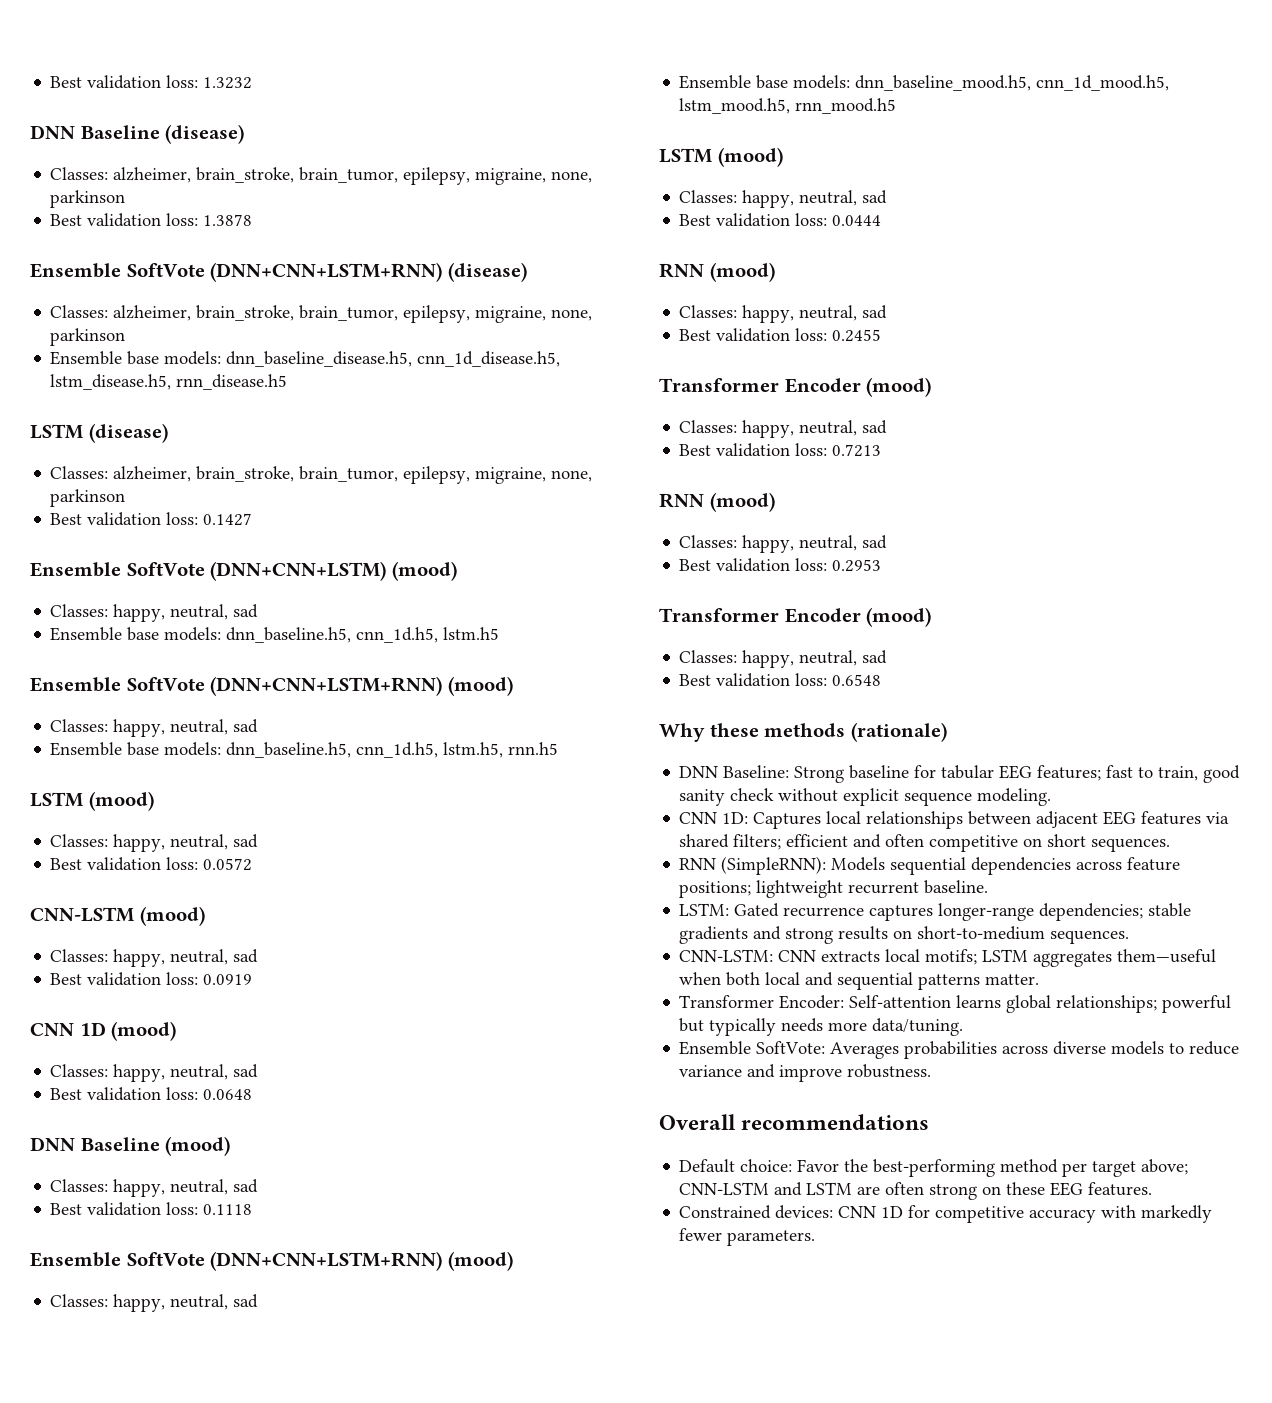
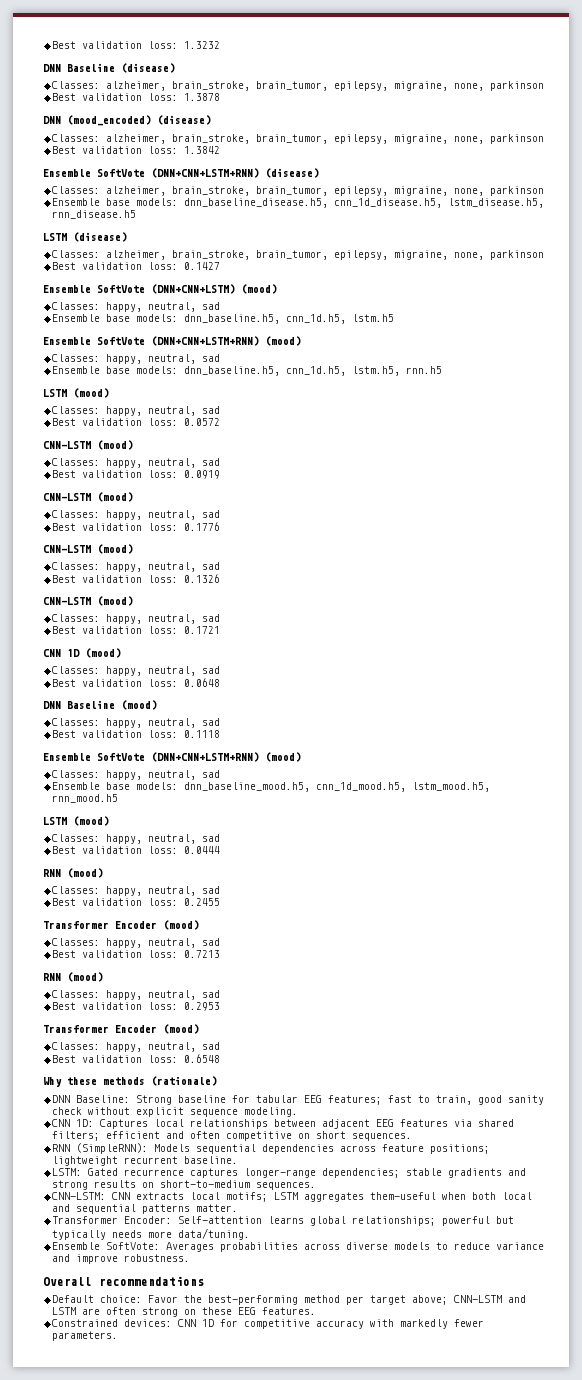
+ DNN (mood_encoded) (disease)
+ Classes: alzheimer, brain_stroke, brain_tumor, epilepsy, migraine, none, parkinson
+ Best validation loss: 1.3842
  Best validation loss: 0.0919
+ CNN-LSTM (mood)
+ Classes: happy, neutral, sad
+ Best validation loss: 0.1776
+ CNN-LSTM (mood)
+ Classes: happy, neutral, sad
+ Best validation loss: 0.1326
+ CNN-LSTM (mood)
+ Classes: happy, neutral, sad
+ Best validation loss: 0.1721

